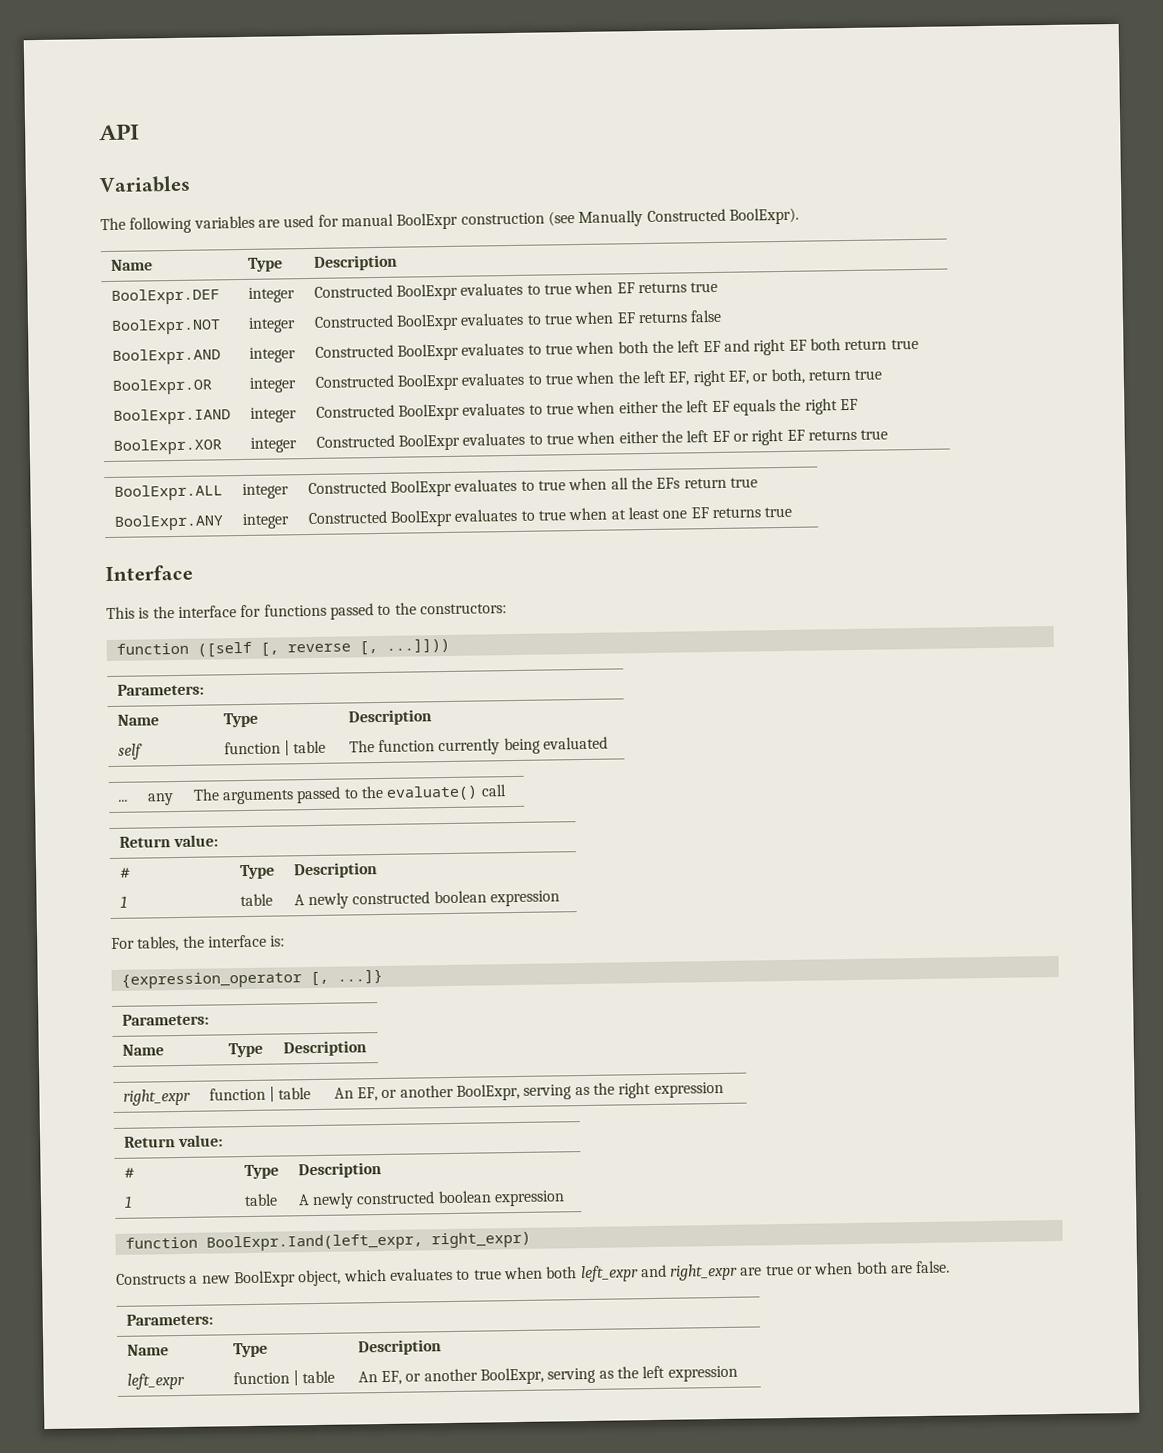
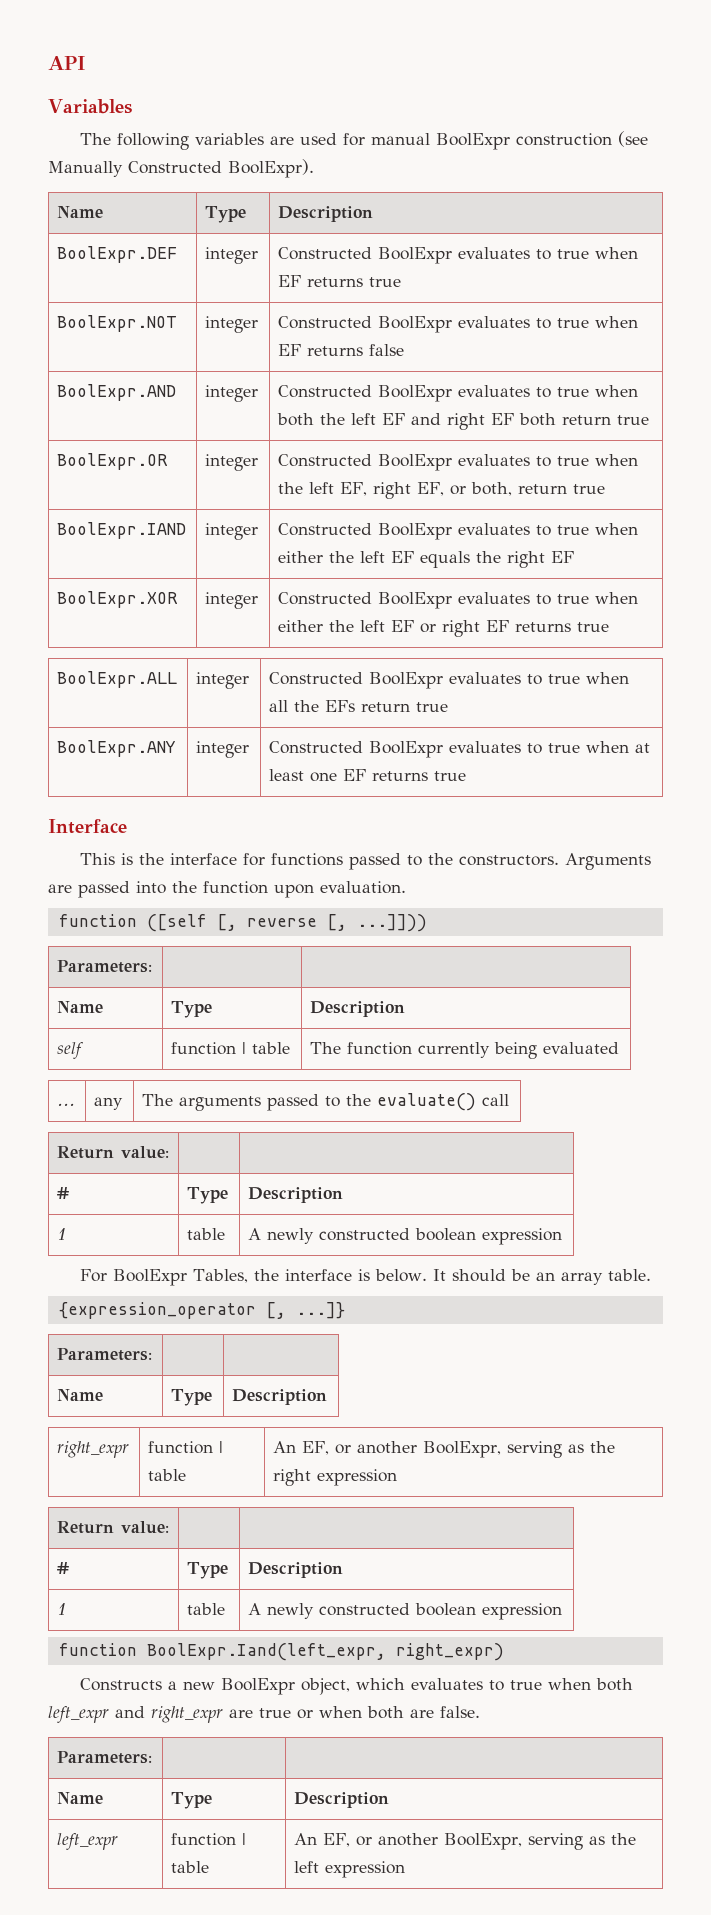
- This is the interface for functions passed to the constructors:
+ This is the interface for functions passed to the constructors. Arguments are passed into the function upon evaluation.
- For tables, the interface is:
+ For BoolExpr Tables, the interface is below. It should be an array table.

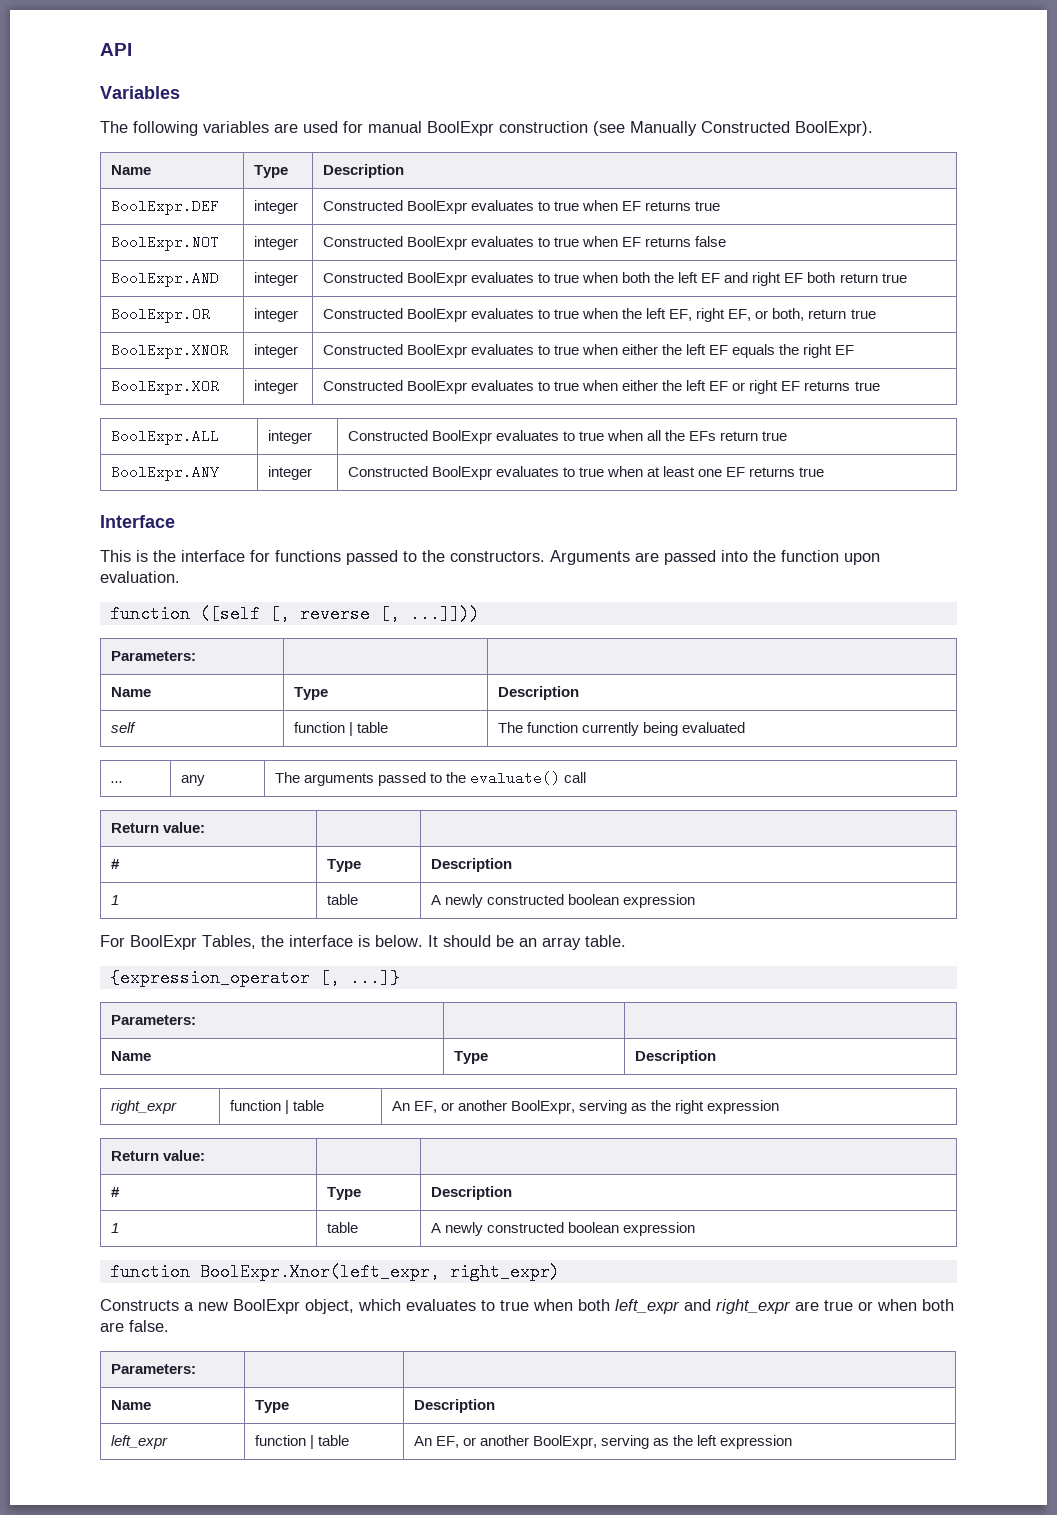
- BoolExpr.IAND | integer | Constructed BoolExpr evaluates to true when either the left EF equals the right EF
+ BoolExpr.XNOR | integer | Constructed BoolExpr evaluates to true when either the left EF equals the right EF
- function BoolExpr.Iand(left_expr, right_expr)
+ function BoolExpr.Xnor(left_expr, right_expr)

